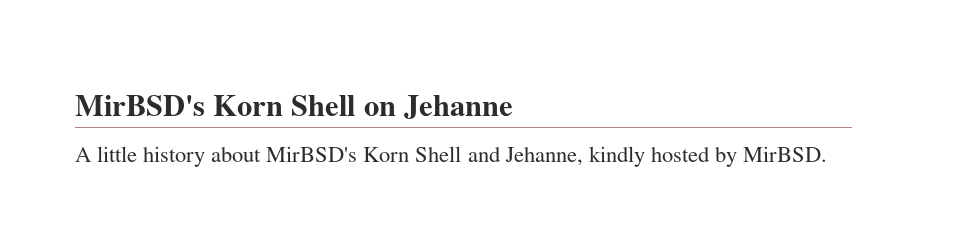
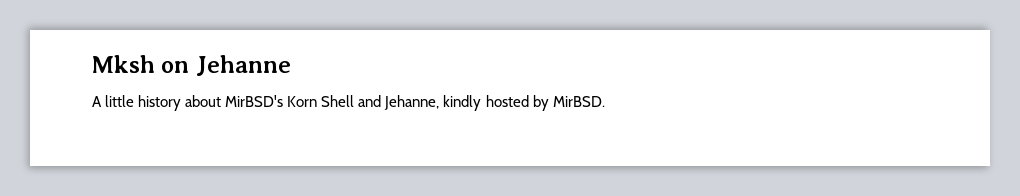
- MirBSD's Korn Shell on Jehanne
+ Mksh on Jehanne

